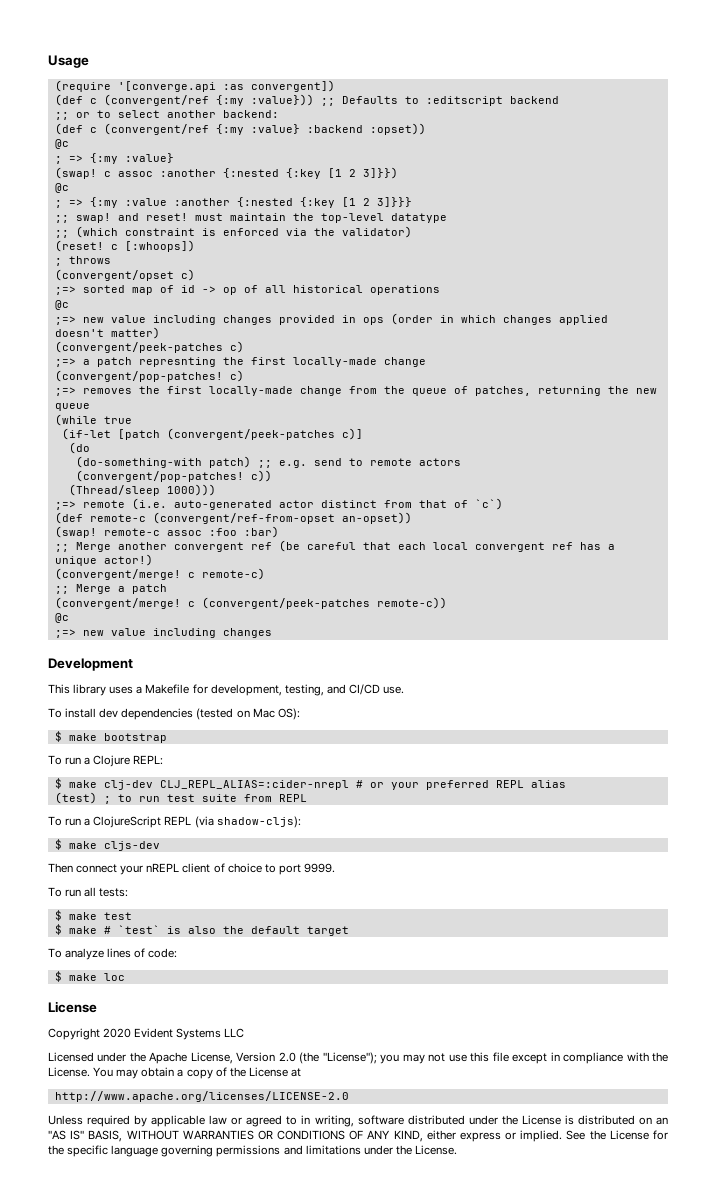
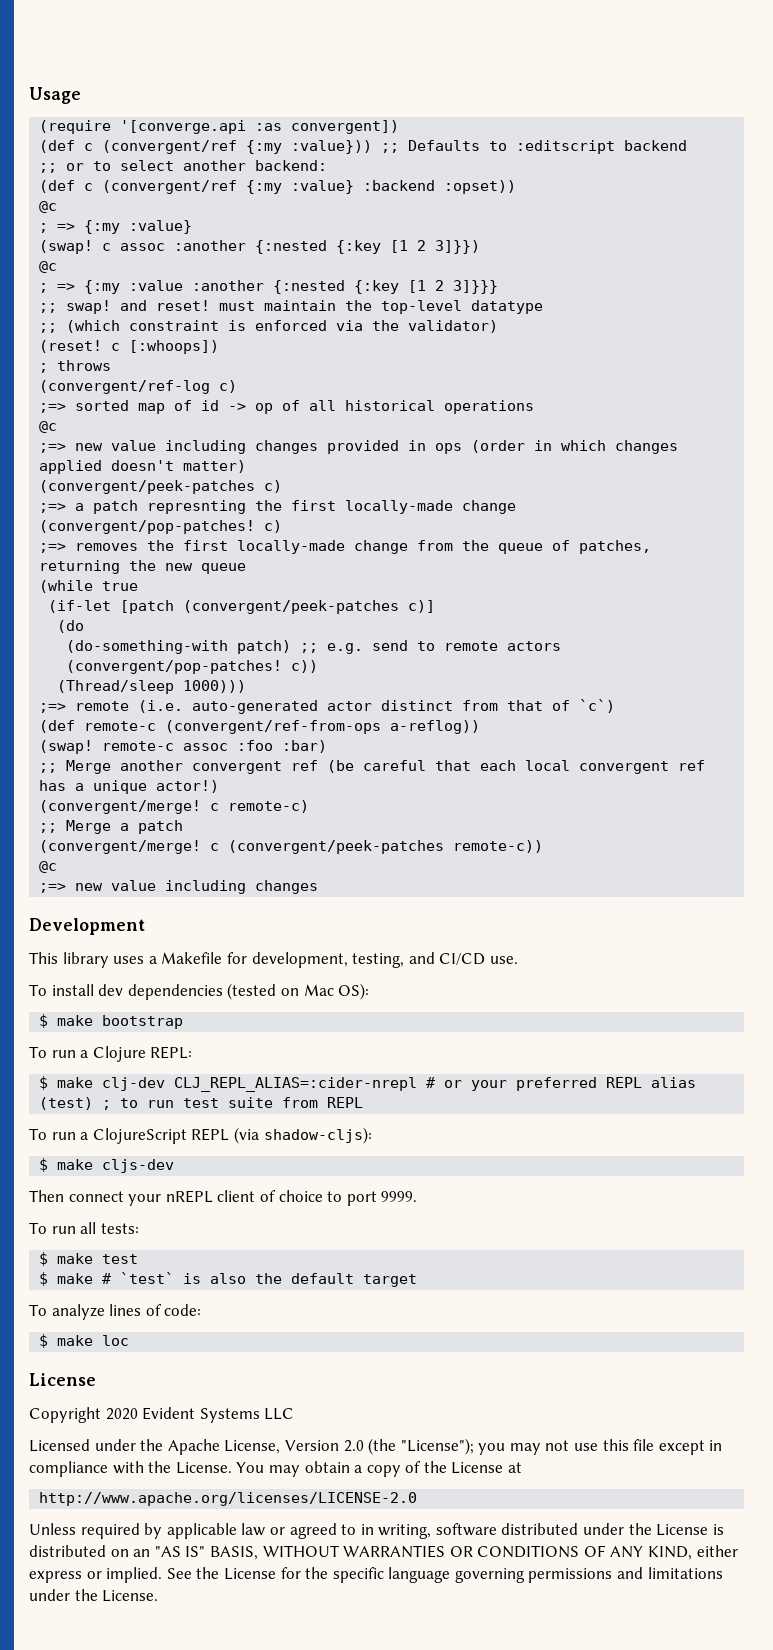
- (convergent/opset c)
+ (convergent/ref-log c)
- (def remote-c (convergent/ref-from-opset an-opset))
+ (def remote-c (convergent/ref-from-ops a-reflog))

